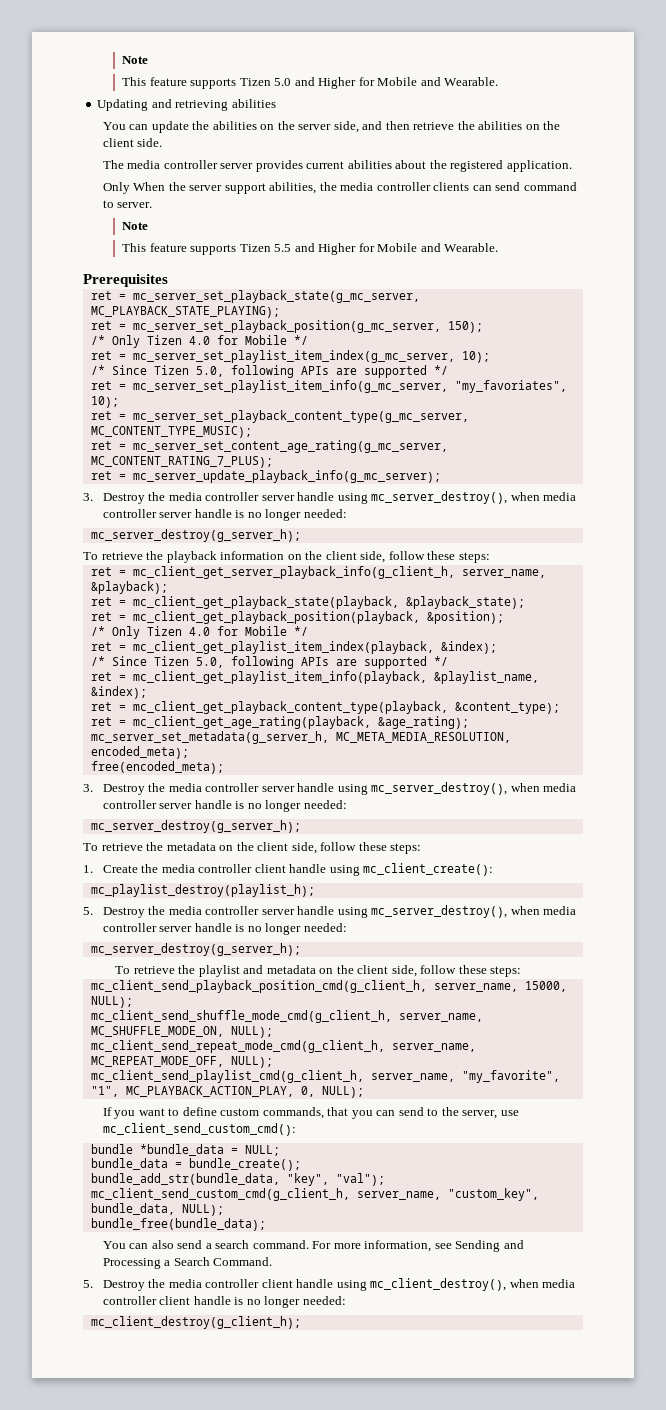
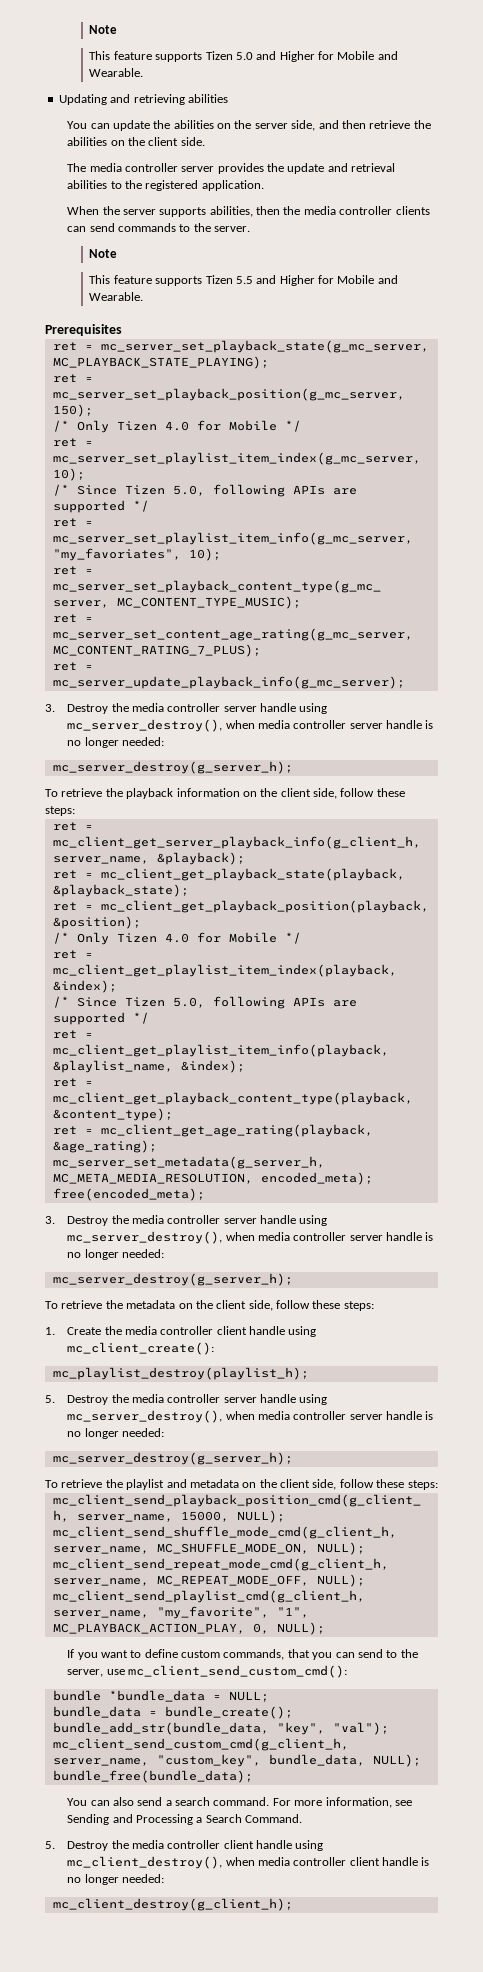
- The media controller server provides current abilities about the registered application.
+ The media controller server provides the update and retrieval abilities to the registered application.
- Only When the server support abilities, the media controller clients can send command to server.
+ When the server supports abilities, then the media controller clients can send commands to the server.

